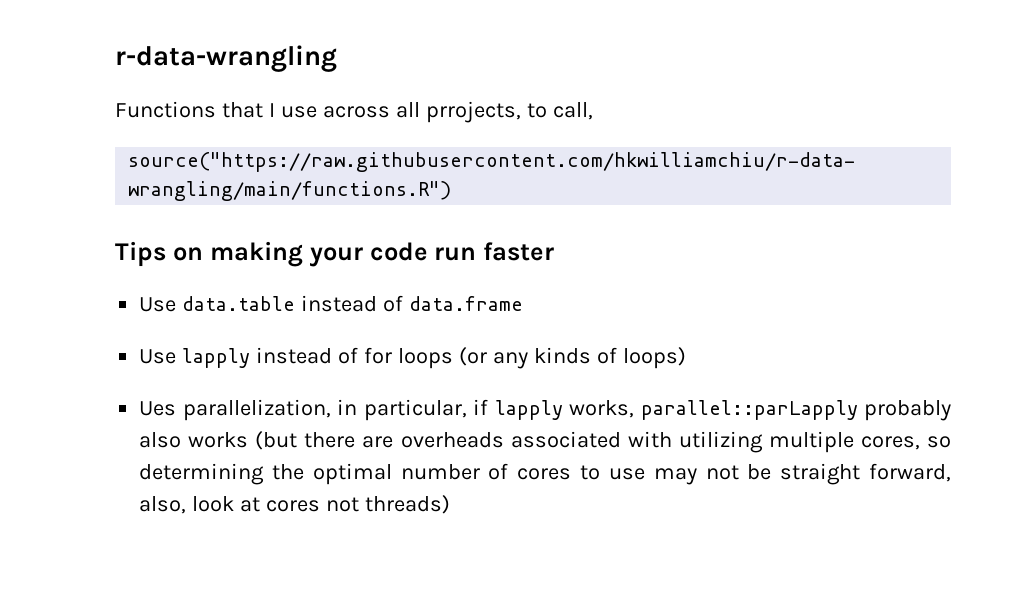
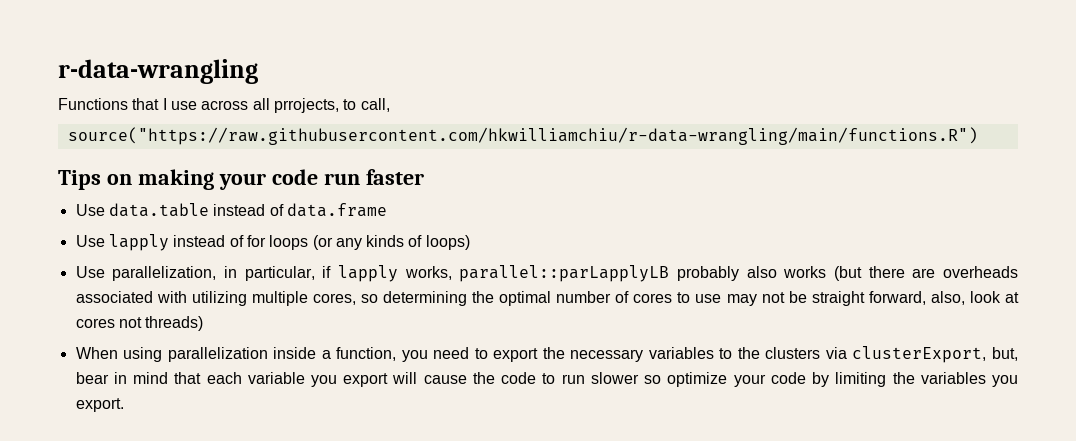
- Ues parallelization, in particular, if lapply works, parallel::parLapply probably also works (but there are overheads associated with utilizing multiple cores, so determining the optimal number of cores to use may not be straight forward, also, look at cores not threads)
+ Use parallelization, in particular, if lapply works, parallel::parLapplyLB probably also works (but there are overheads associated with utilizing multiple cores, so determining the optimal number of cores to use may not be straight forward, also, look at cores not threads)
+ When using parallelization inside a function, you need to export the necessary variables to the clusters via clusterExport, but, bear in mind that each variable you export will cause the code to run slower so optimize your code by limiting the variables you export.

